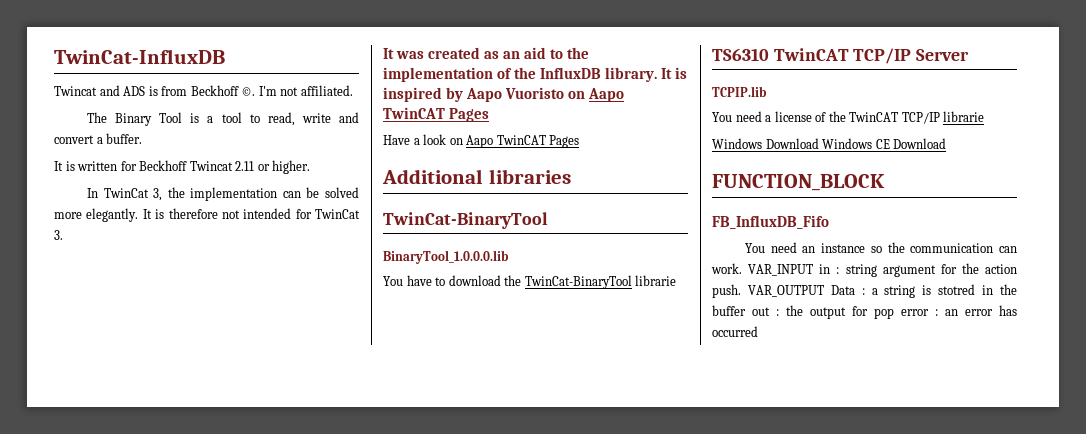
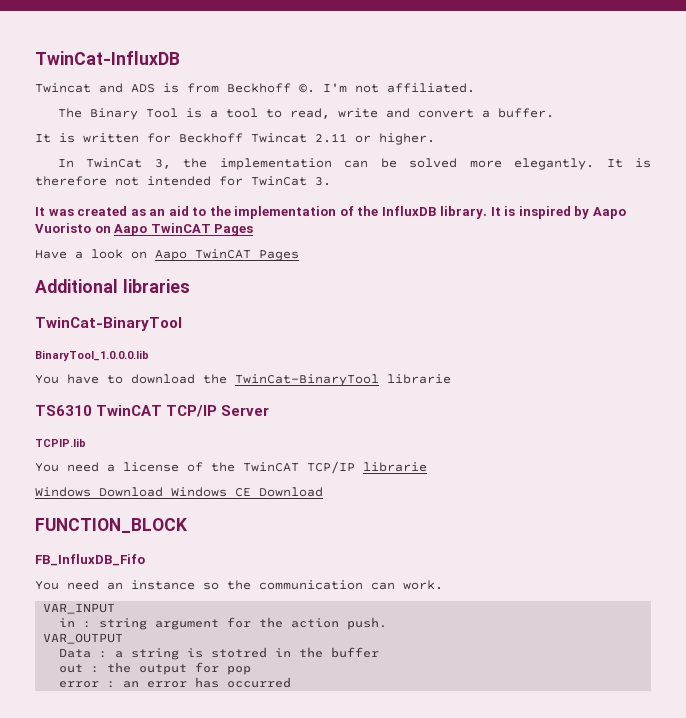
- You need an instance so the communication can work. VAR_INPUT in : string argument for the action push. VAR_OUTPUT Data : a string is stotred in the buffer out : the output for pop error : an error has occurred
+ You need an instance so the communication can work.
+ VAR_INPUT
+ in : string argument for the action push.
+ VAR_OUTPUT
+ Data : a string is stotred in the buffer
+ out : the output for pop
+ error : an error has occurred

